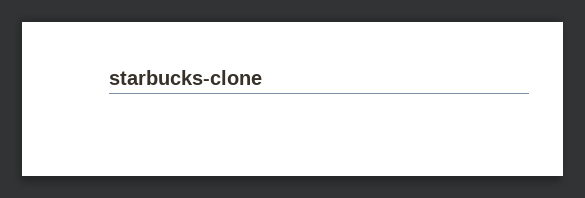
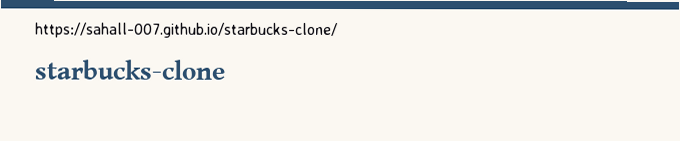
+ https://sahall-007.github.io/starbucks-clone/

